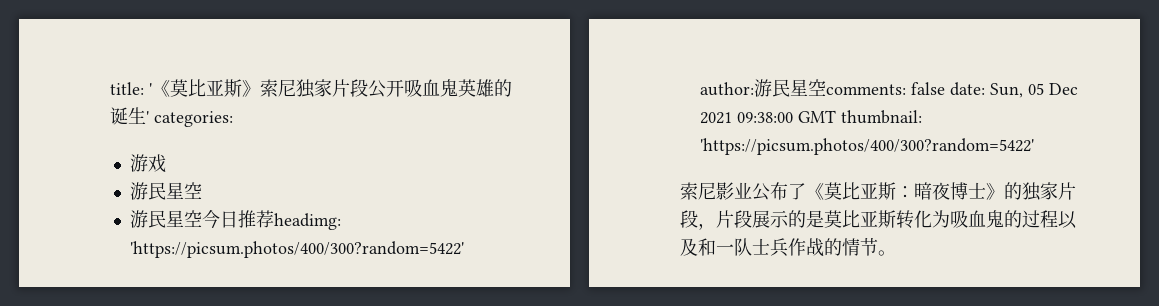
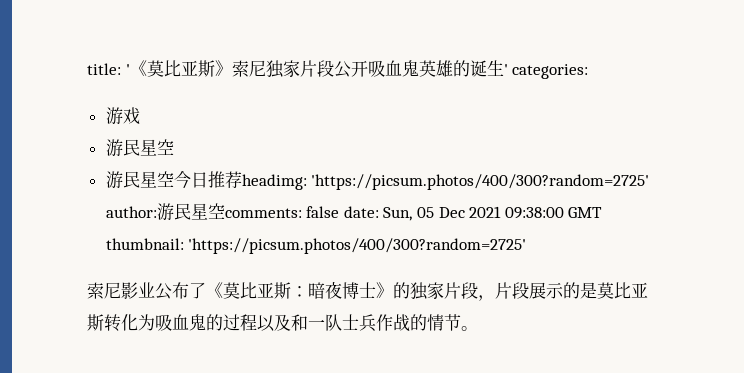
- 游民星空今日推荐headimg: 'https://picsum.photos/400/300?random=5422' author:游民星空comments: false date: Sun, 05 Dec 2021 09:38:00 GMT thumbnail: 'https://picsum.photos/400/300?random=5422'
+ 游民星空今日推荐headimg: 'https://picsum.photos/400/300?random=2725' author:游民星空comments: false date: Sun, 05 Dec 2021 09:38:00 GMT thumbnail: 'https://picsum.photos/400/300?random=2725'

